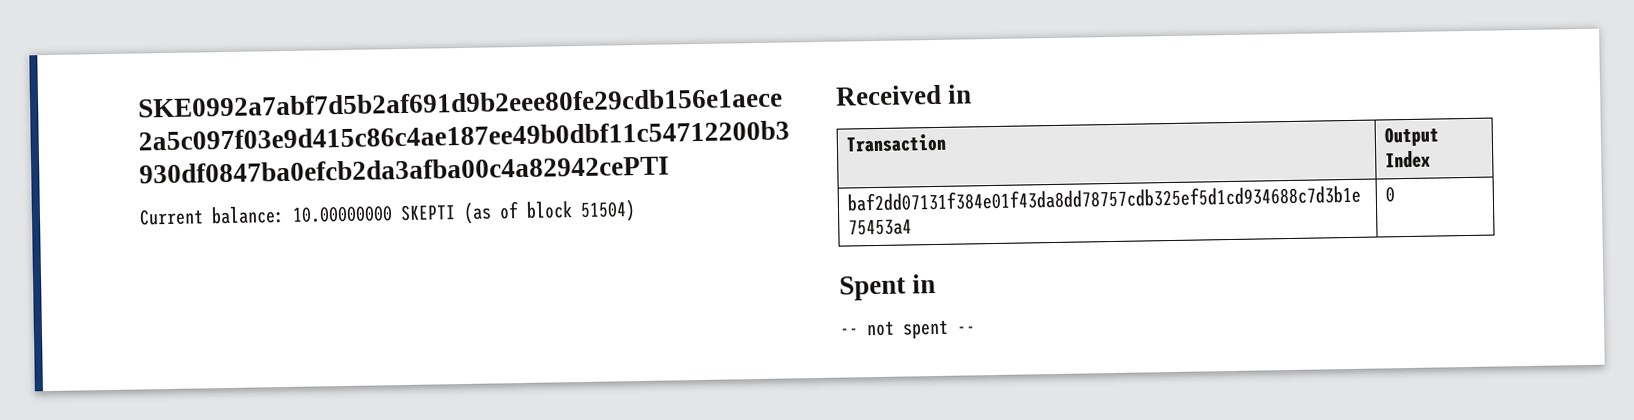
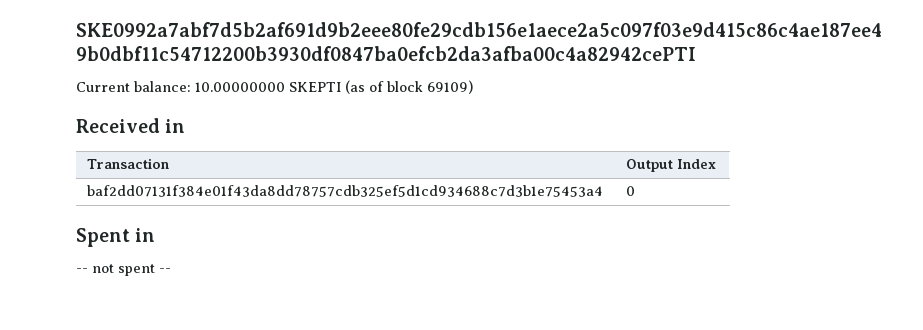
- Current balance: 10.00000000 SKEPTI (as of block 51504)
+ Current balance: 10.00000000 SKEPTI (as of block 69109)

